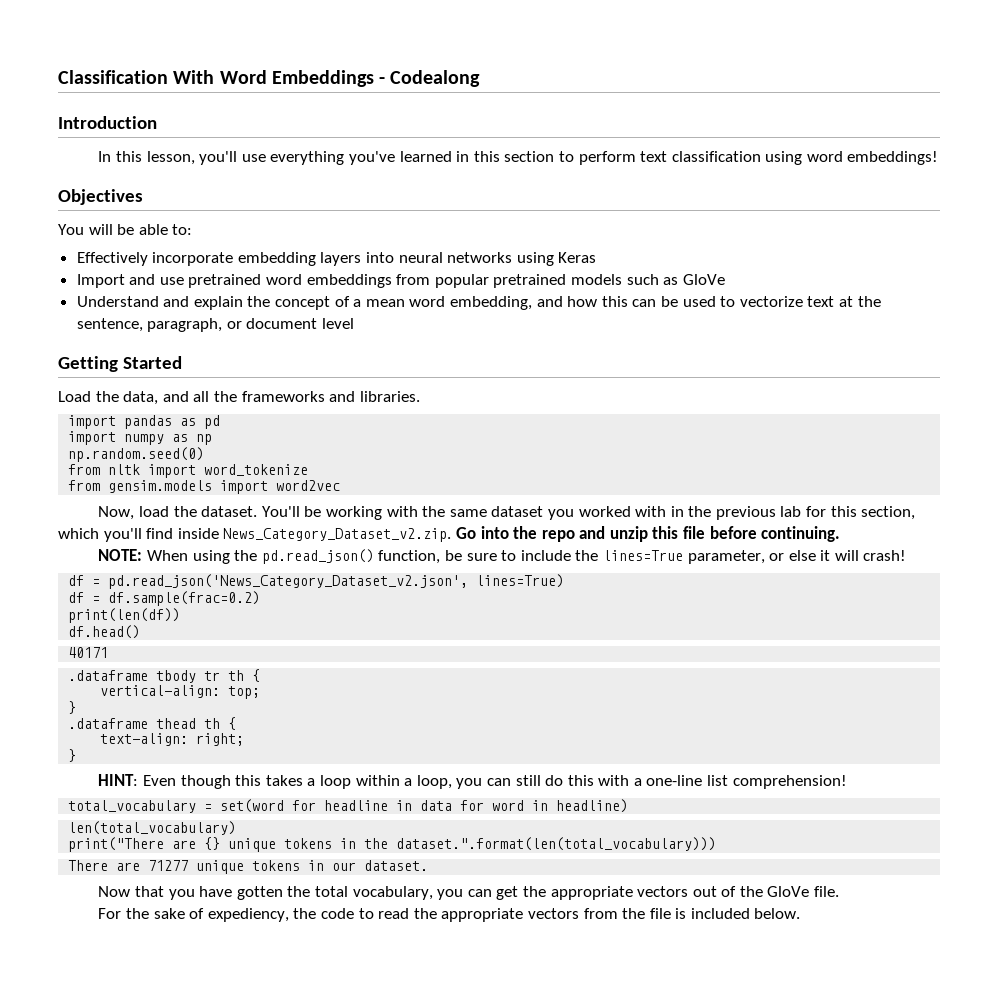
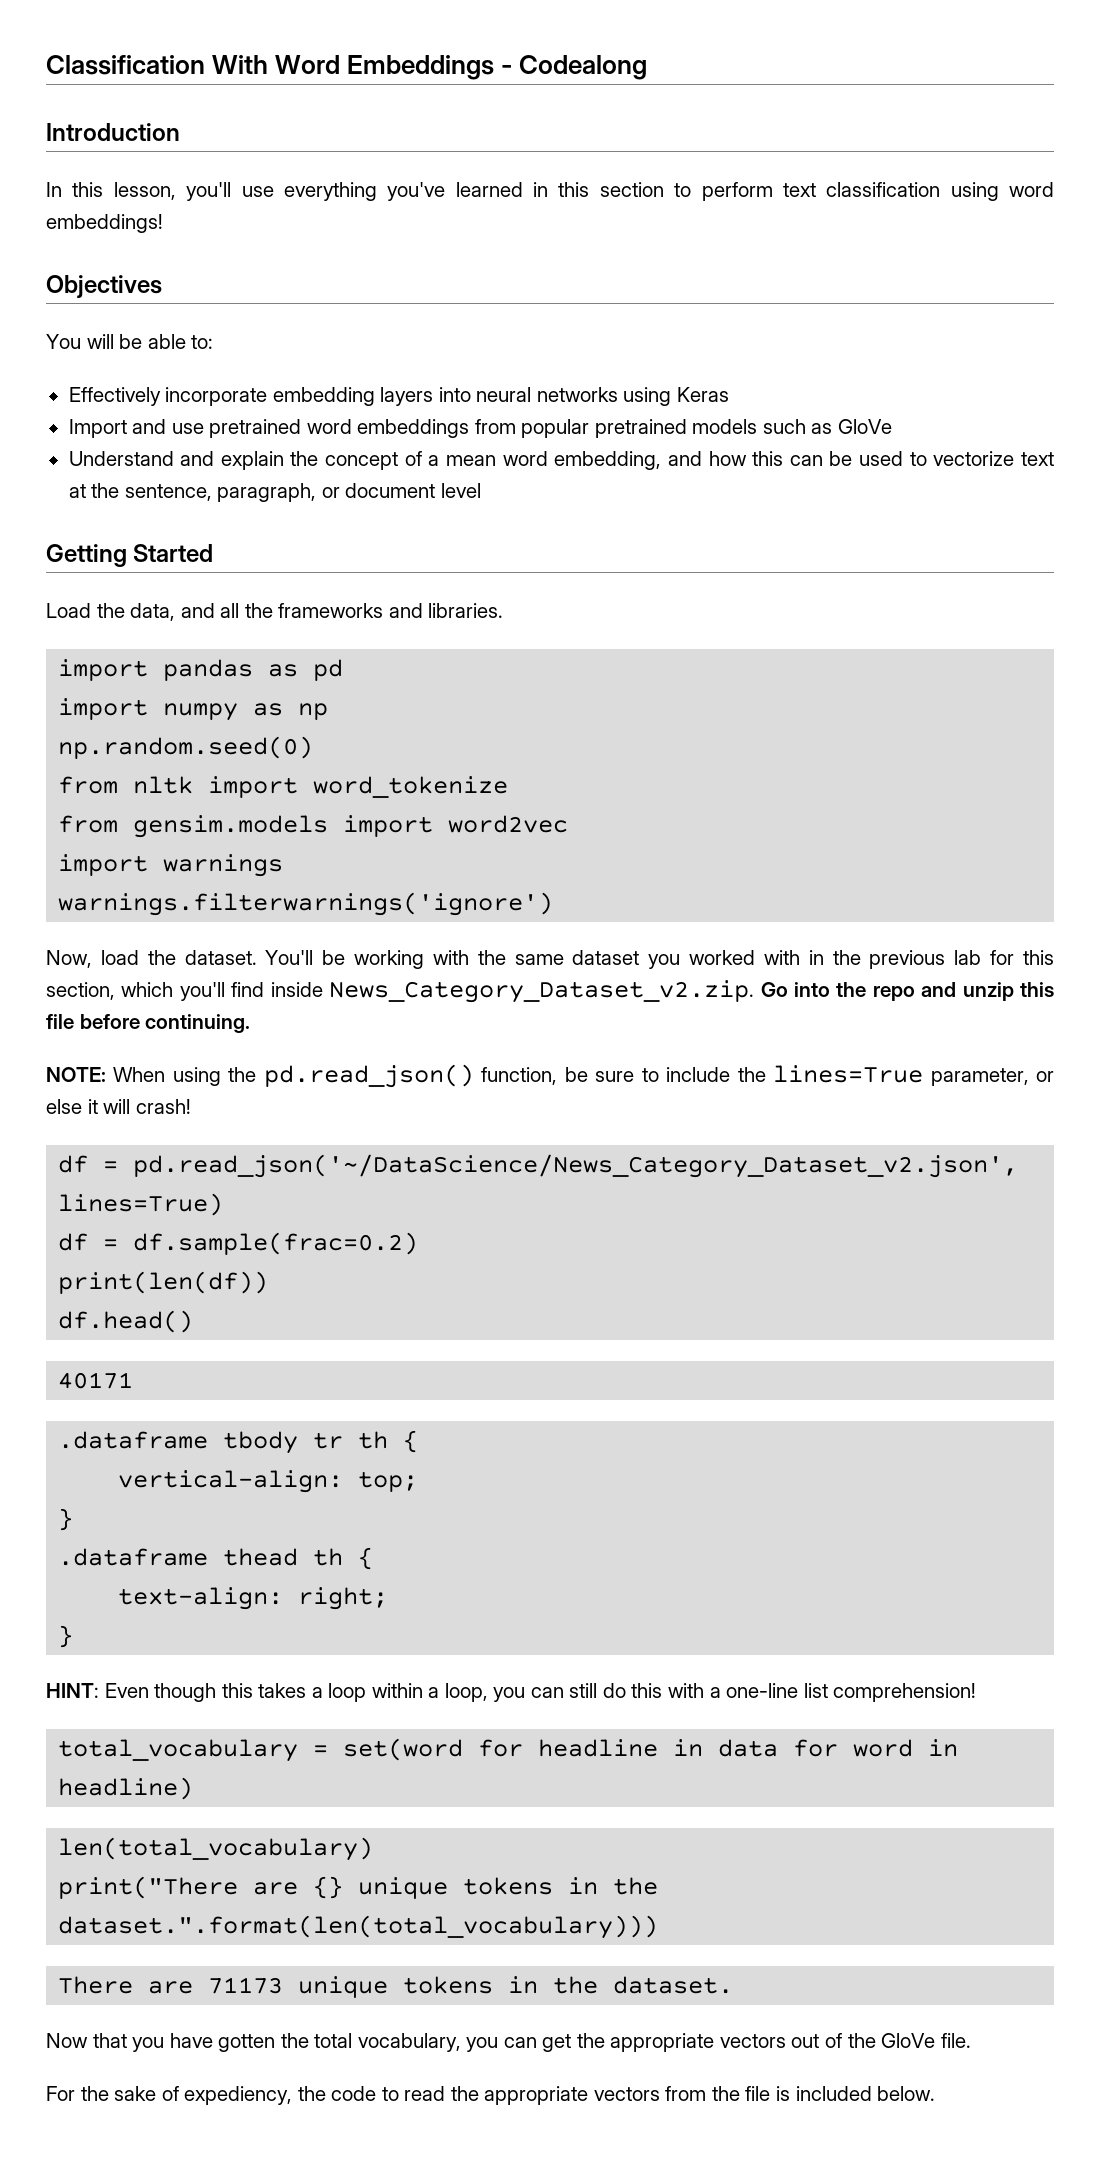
+ import warnings
+ warnings.filterwarnings('ignore')
- df = pd.read_json('News_Category_Dataset_v2.json', lines=True)
+ df = pd.read_json('~/DataScience/News_Category_Dataset_v2.json', lines=True)
- There are 71277 unique tokens in our dataset.
+ There are 71173 unique tokens in the dataset.

